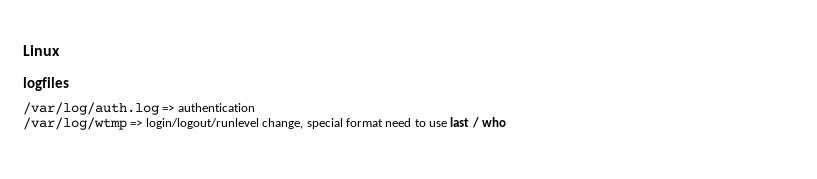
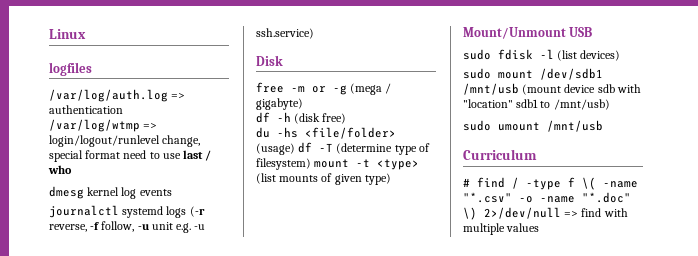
+ dmesg kernel log events
+ journalctl systemd logs (-r reverse, -f follow, -u unit e.g. -u ssh.service)
+ Disk
+ free -m or -g (mega / gigabyte)
+ df -h (disk free)
+ du -hs <file/folder> (usage) df -T (determine type of filesystem) mount -t <type> (list mounts of given type)
+ Mount/Unmount USB
+ sudo fdisk -l (list devices)
+ sudo mount /dev/sdb1 /mnt/usb (mount device sdb with "location" sdb1 to /mnt/usb)
+ sudo umount /mnt/usb
+ Curriculum
+ # find / -type f \( -name "*.csv" -o -name "*.doc" \) 2>/dev/null => find with multiple values

